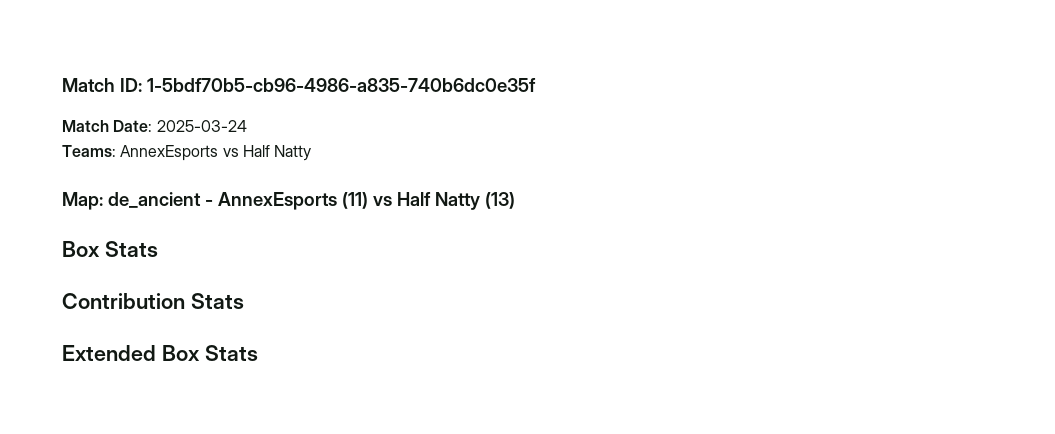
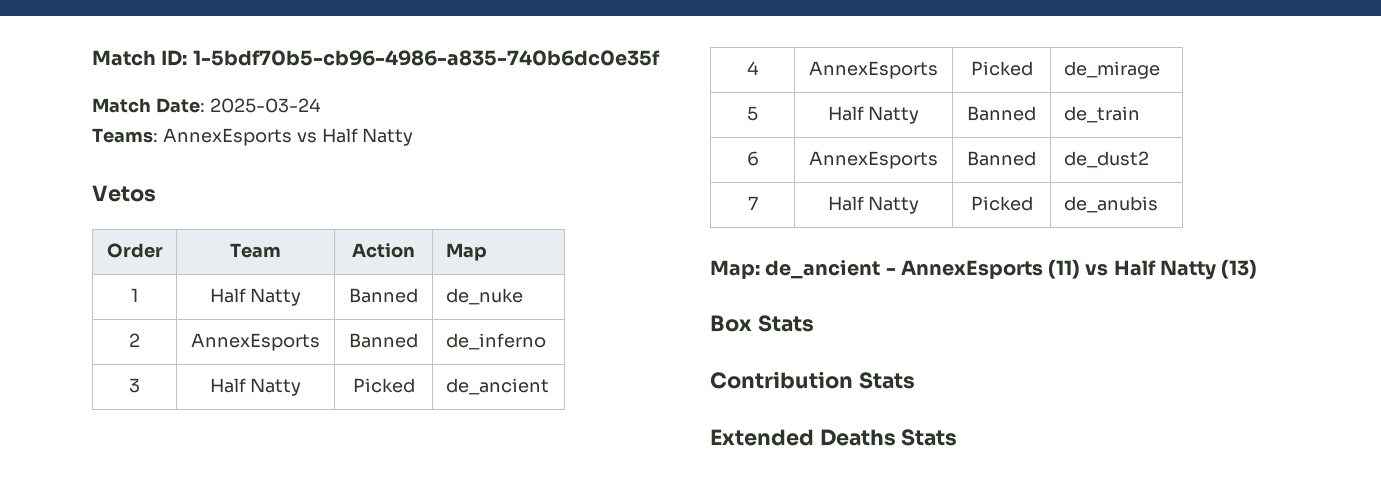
+ Vetos
+ Order | Team | Action | Map
+ 1 | Half Natty | Banned | de_nuke
+ 2 | AnnexEsports | Banned | de_inferno
+ 3 | Half Natty | Picked | de_ancient
+ 4 | AnnexEsports | Picked | de_mirage
+ 5 | Half Natty | Banned | de_train
+ 6 | AnnexEsports | Banned | de_dust2
+ 7 | Half Natty | Picked | de_anubis
- Extended Box Stats
+ Extended Deaths Stats

